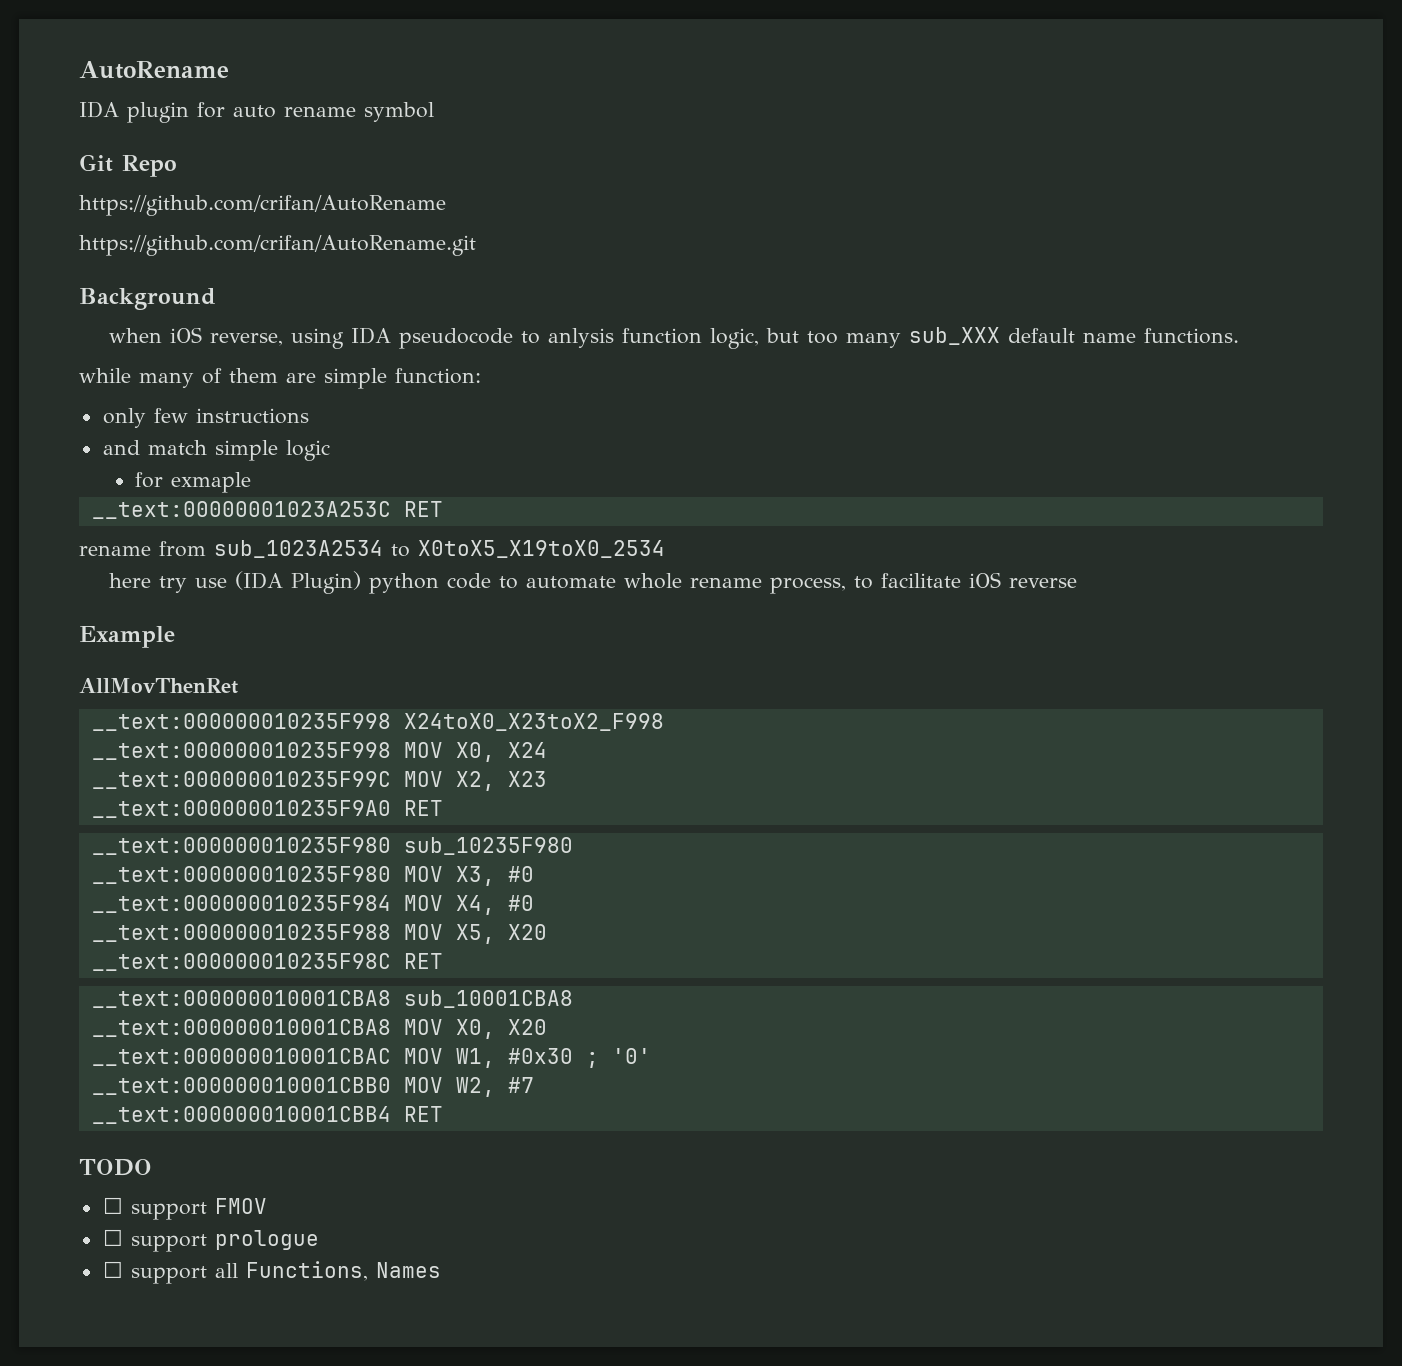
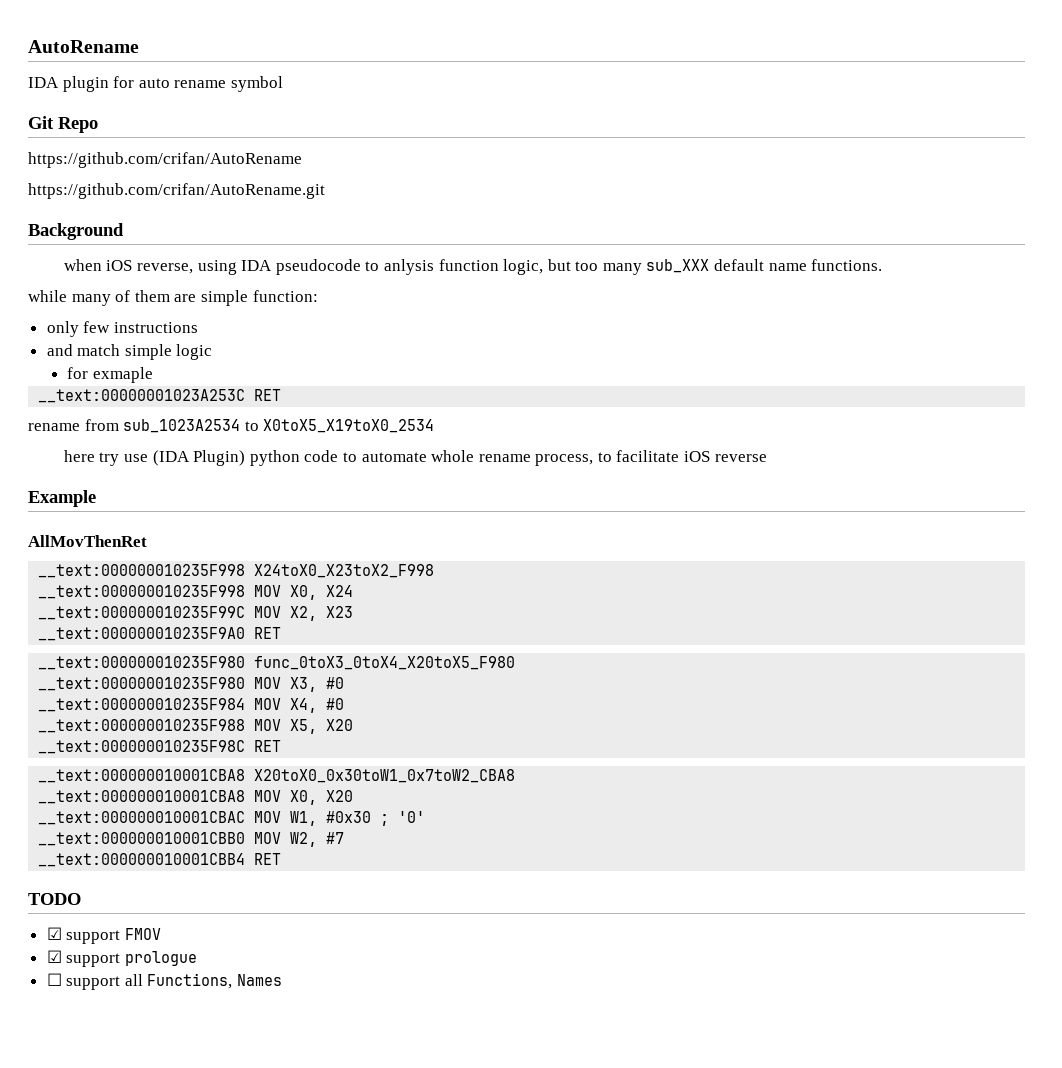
- __text:000000010235F980 sub_10235F980
+ __text:000000010235F980 func_0toX3_0toX4_X20toX5_F980
- __text:000000010001CBA8 sub_10001CBA8
+ __text:000000010001CBA8 X20toX0_0x30toW1_0x7toW2_CBA8
- ☐ support FMOV
+ ☑ support FMOV
- ☐ support prologue
+ ☑ support prologue

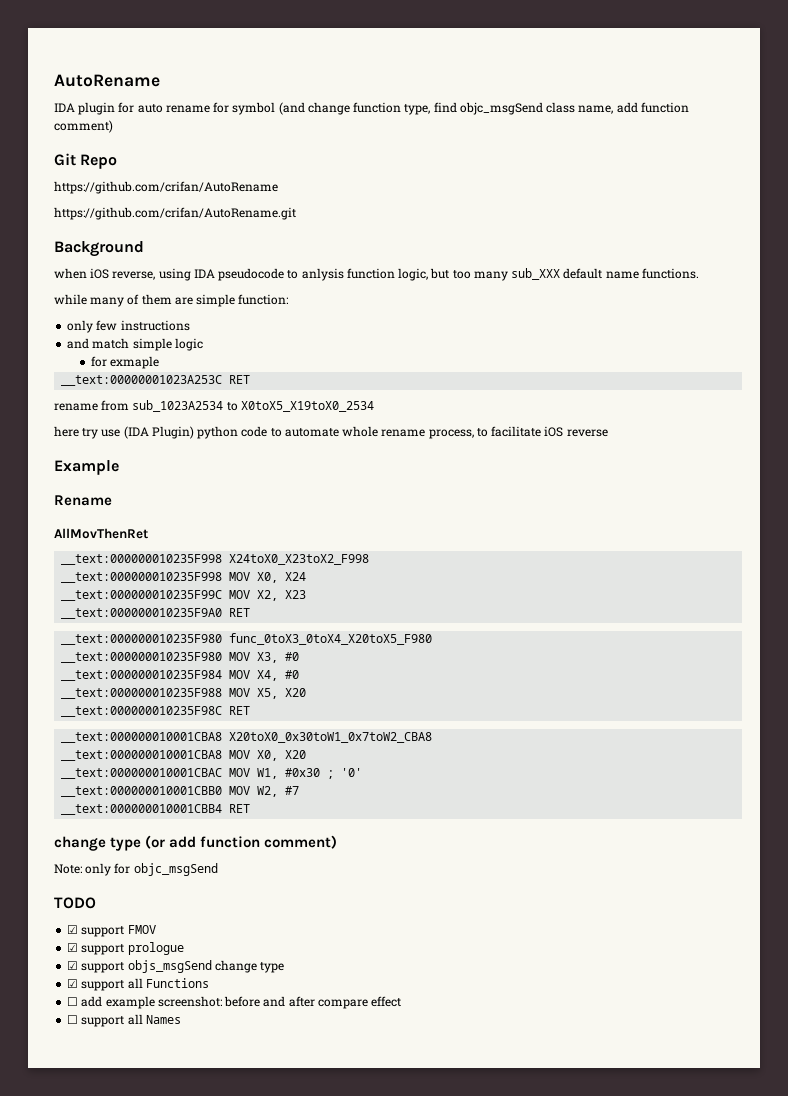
- IDA plugin for auto rename symbol
+ IDA plugin for auto rename for symbol (and change function type, find objc_msgSend class name, add function comment)
+ Rename
+ change type (or add function comment)
+ Note: only for objc_msgSend
+ ☑ support objs_msgSend change type
+ ☑ support all Functions
+ ☐ add example screenshot: before and after compare effect
- ☐ support all Functions, Names
+ ☐ support all Names

